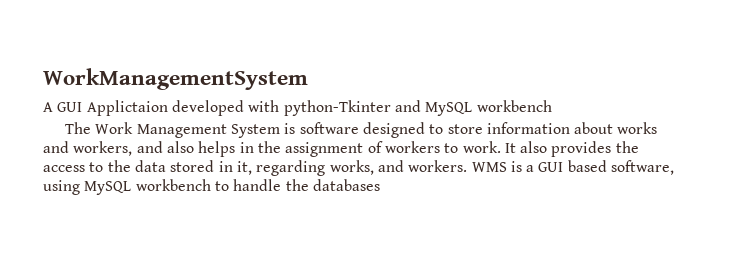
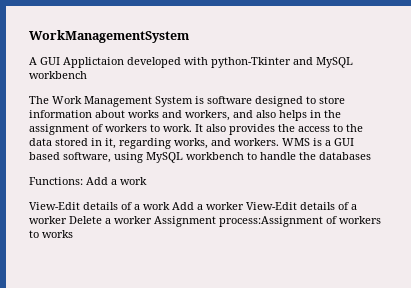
+ Functions: Add a work
+ View-Edit details of a work Add a worker View-Edit details of a worker Delete a worker Assignment process:Assignment of workers to works

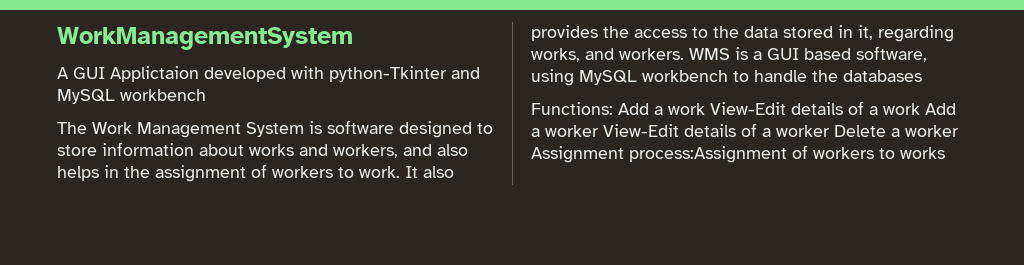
- Functions: Add a work
- View-Edit details of a work Add a worker View-Edit details of a worker Delete a worker Assignment process:Assignment of workers to works
+ Functions: Add a work View-Edit details of a work Add a worker View-Edit details of a worker Delete a worker Assignment process:Assignment of workers to works

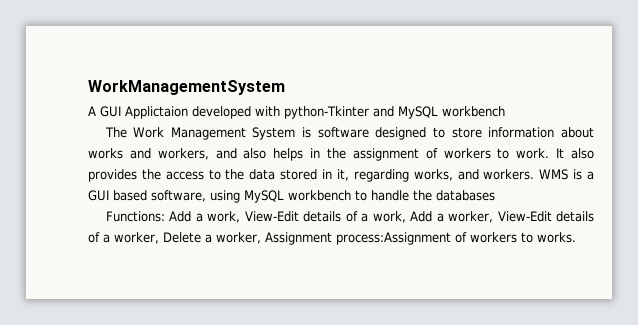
- Functions: Add a work View-Edit details of a work Add a worker View-Edit details of a worker Delete a worker Assignment process:Assignment of workers to works
+ Functions: Add a work, View-Edit details of a work, Add a worker, View-Edit details of a worker, Delete a worker, Assignment process:Assignment of workers to works.

